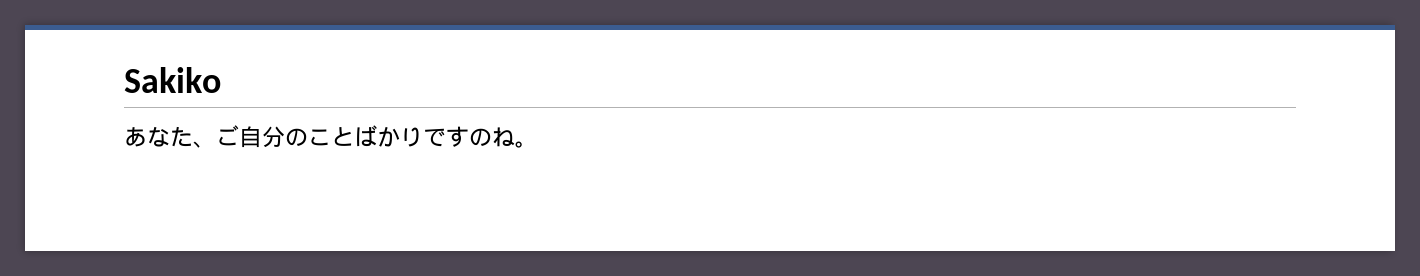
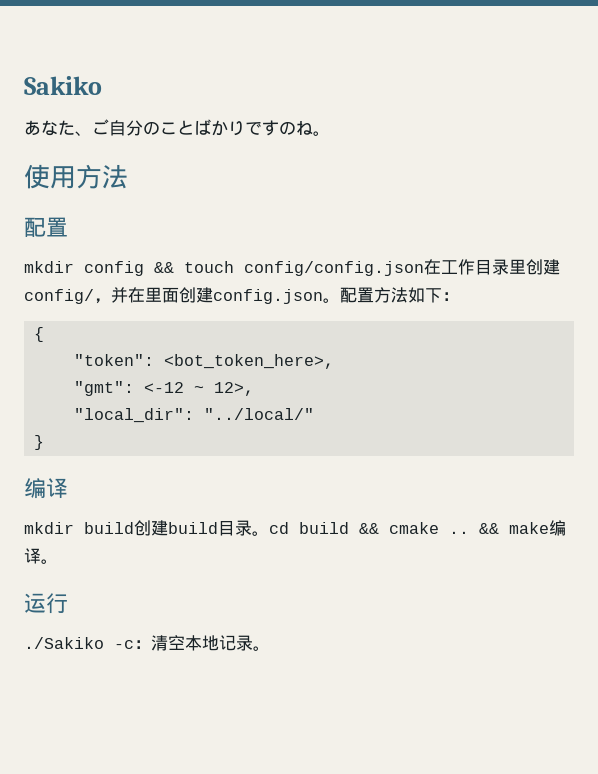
+ 使用方法
+ 配置
+ mkdir config && touch config/config.json在工作目录里创建config/，并在里面创建config.json。配置方法如下：
+ {
+ "token": <bot_token_here>,
+ "gmt": <-12 ~ 12>,
+ "local_dir": "../local/"
+ }
+ 编译
+ mkdir build创建build目录。cd build && cmake .. && make编译。
+ 运行
+ ./Sakiko -c：清空本地记录。

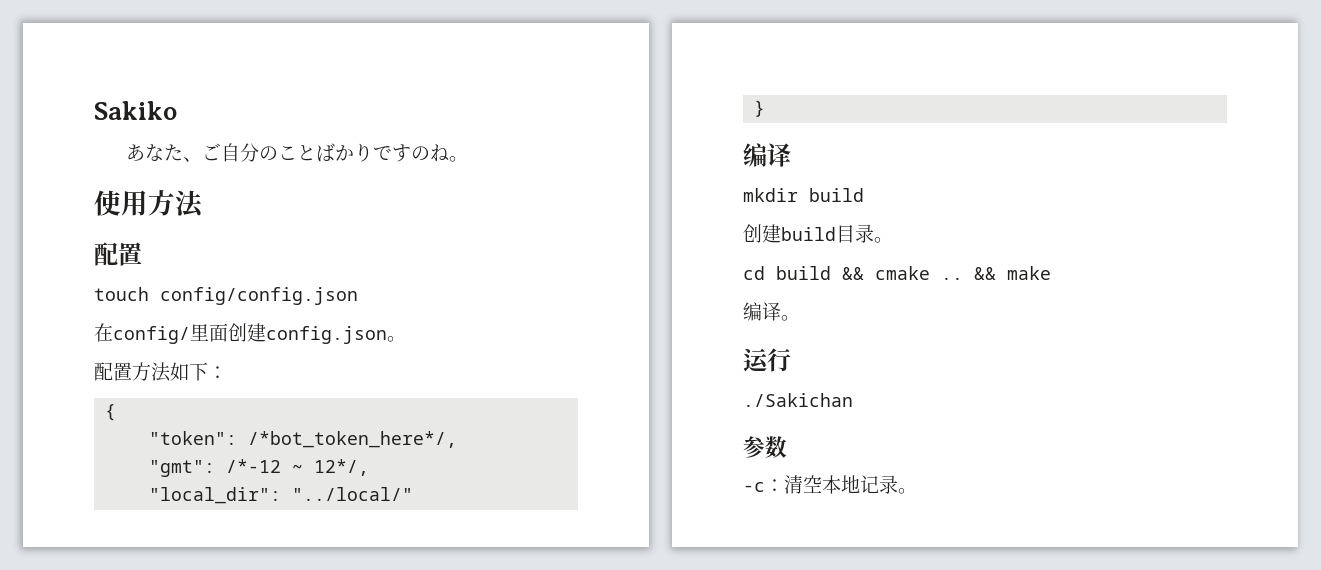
- mkdir config && touch config/config.json在工作目录里创建config/，并在里面创建config.json。配置方法如下：
+ touch config/config.json
+ 在config/里面创建config.json。
+ 配置方法如下：
- "token": <bot_token_here>,
+ "token": /*bot_token_here*/,
- "gmt": <-12 ~ 12>,
+ "gmt": /*-12 ~ 12*/,
- mkdir build创建build目录。cd build && cmake ..
+ mkdir build
+ 创建build目录。
+ cd build && cmake ..
- && make编译。
+ && make
+ 编译。
- ./Sakiko -c：清空本地记录。
+ ./Sakichan
+ 参数
+ -c：清空本地记录。

